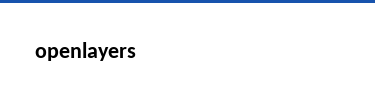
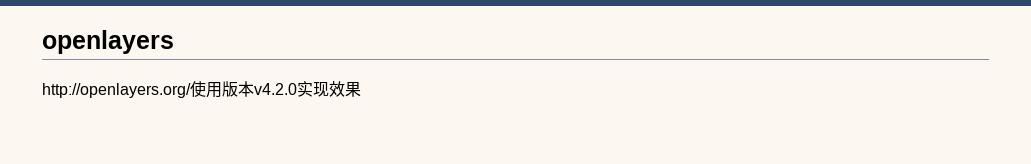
+ http://openlayers.org/使用版本v4.2.0实现效果

